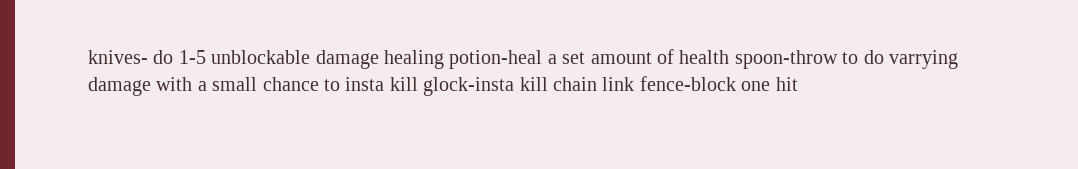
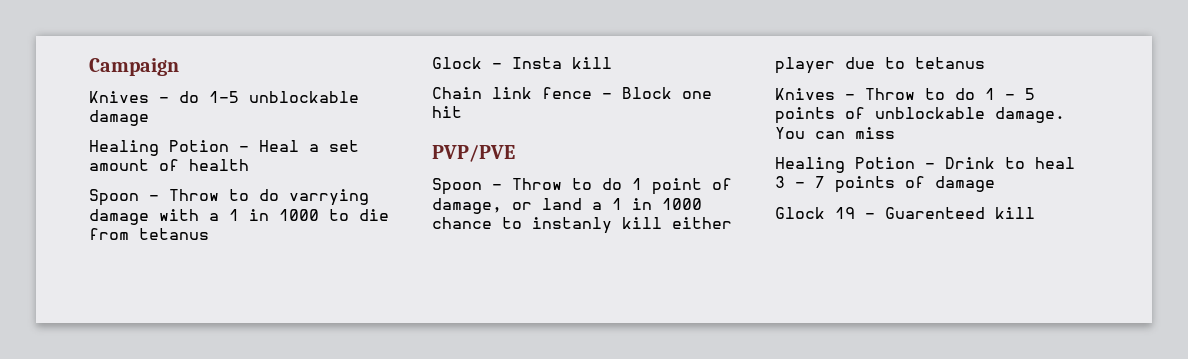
- knives- do 1-5 unblockable damage healing potion-heal a set amount of health spoon-throw to do varrying damage with a small chance to insta kill glock-insta kill chain link fence-block one hit
+ Campaign
+ Knives - do 1-5 unblockable damage
+ Healing Potion - Heal a set amount of health
+ Spoon - Throw to do varrying damage with a 1 in 1000 to die from tetanus
+ Glock - Insta kill
+ Chain link fence - Block one hit
+ PVP/PVE
+ Spoon - Throw to do 1 point of damage, or land a 1 in 1000 chance to instanly kill either player due to tetanus
+ Knives - Throw to do 1 - 5 points of unblockable damage. You can miss
+ Healing Potion - Drink to heal 3 - 7 points of damage
+ Glock 19 - Guarenteed kill

